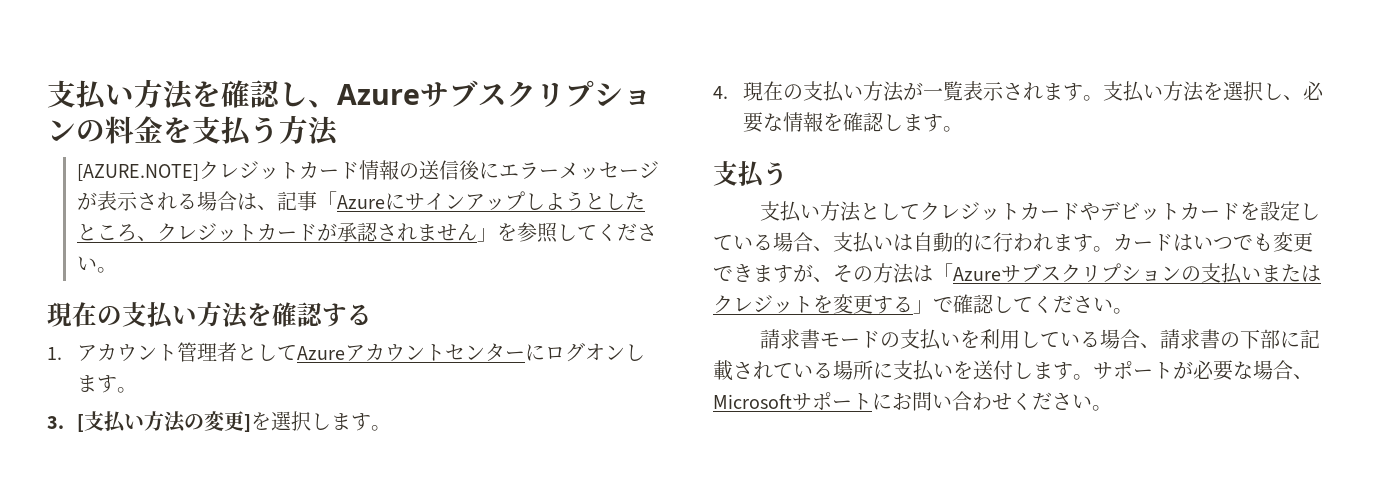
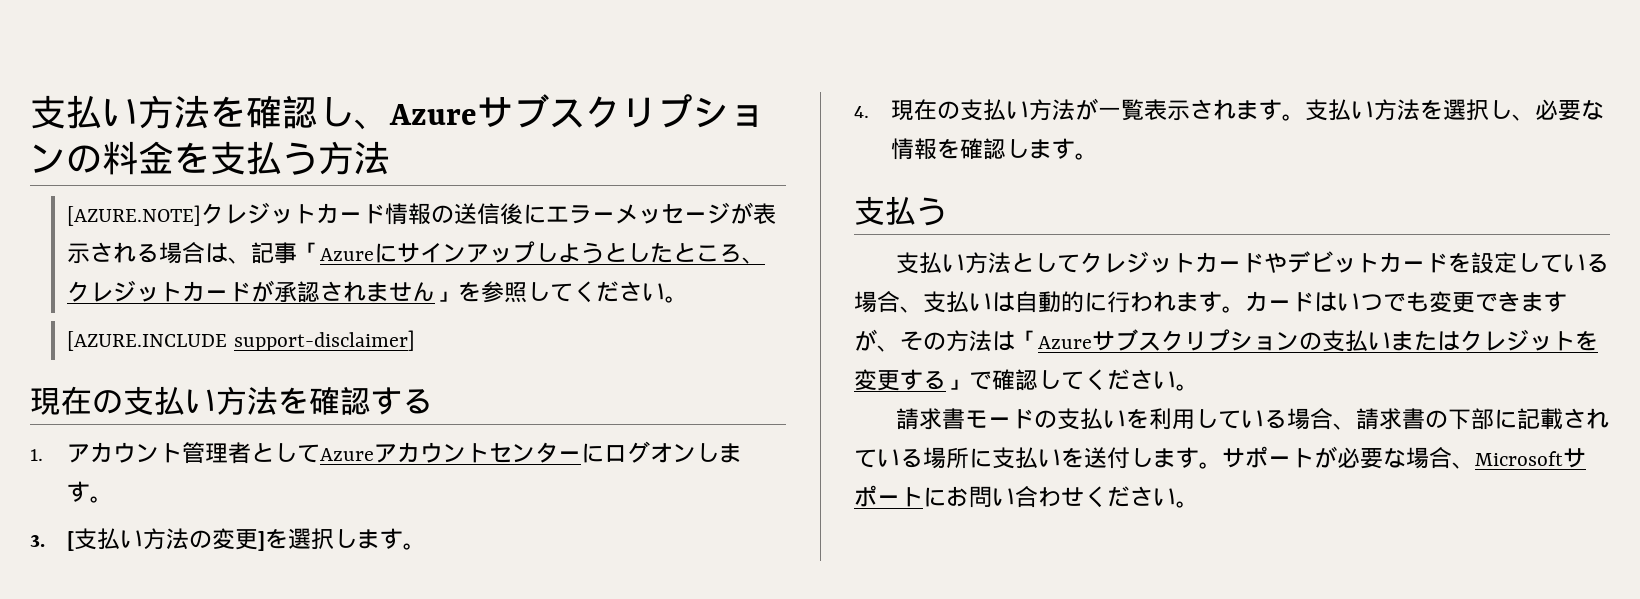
+ [AZURE.INCLUDE support-disclaimer]

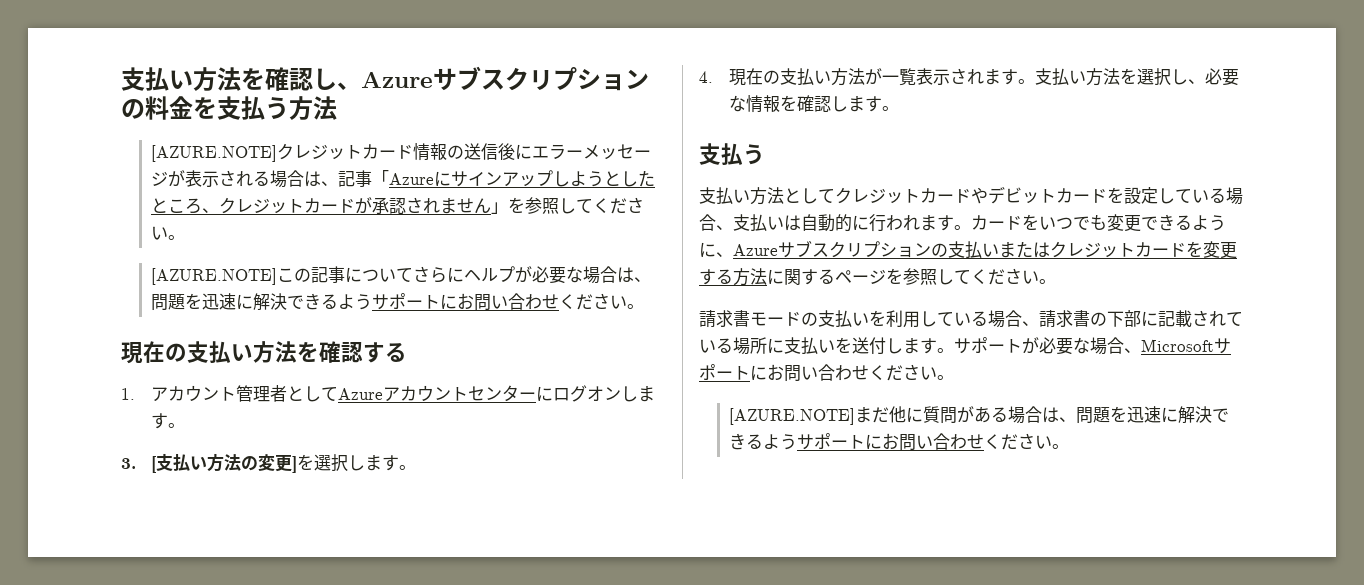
- [AZURE.INCLUDE support-disclaimer]
+ [AZURE.NOTE]この記事についてさらにヘルプが必要な場合は、問題を迅速に解決できるようサポートにお問い合わせください。
- カードはいつでも変更できますが、その方法は「Azureサブスクリプションの支払いまたはクレジットを変更する」で確認してください。
+ カードをいつでも変更できるように、Azureサブスクリプションの支払いまたはクレジットカードを変更する方法に関するページを参照してください。
+ [AZURE.NOTE]まだ他に質問がある場合は、問題を迅速に解決できるようサポートにお問い合わせください。

